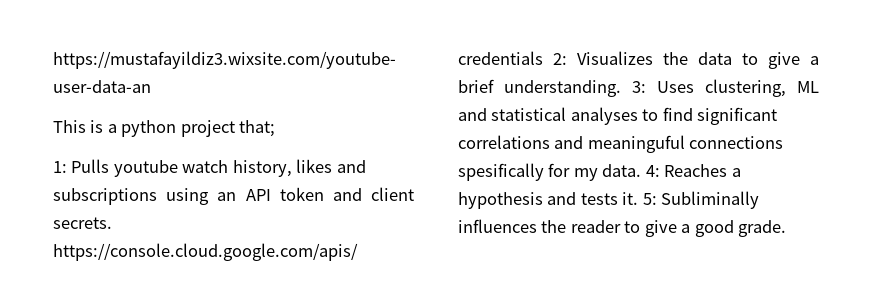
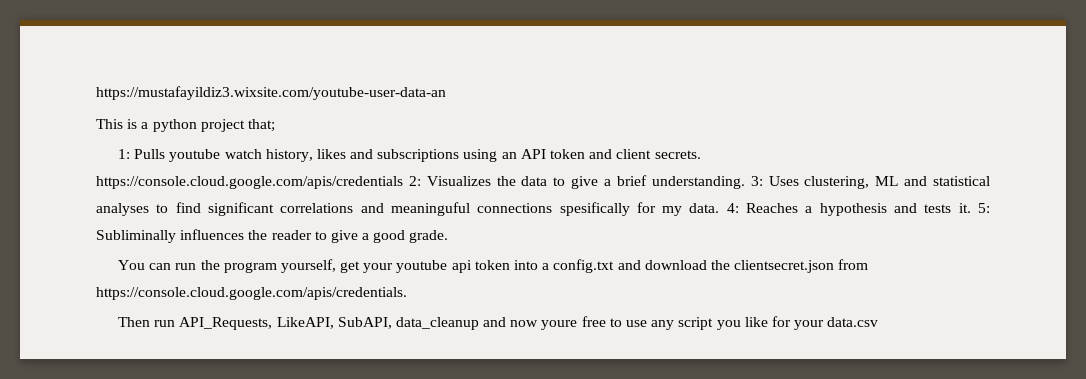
+ You can run the program yourself, get your youtube api token into a config.txt and download the clientsecret.json from https://console.cloud.google.com/apis/credentials.
+ Then run API_Requests, LikeAPI, SubAPI, data_cleanup and now youre free to use any script you like for your data.csv

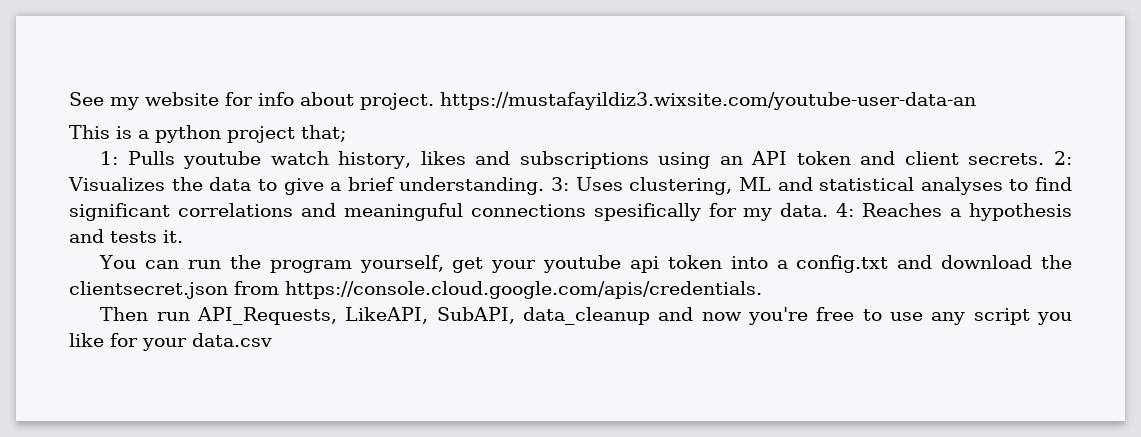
- https://mustafayildiz3.wixsite.com/youtube-user-data-an
+ See my website for info about project. https://mustafayildiz3.wixsite.com/youtube-user-data-an
- 1: Pulls youtube watch history, likes and subscriptions using an API token and client secrets. https://console.cloud.google.com/apis/credentials 2: Visualizes the data to give a brief understanding.
+ 1: Pulls youtube watch history, likes and subscriptions using an API token and client secrets. 2: Visualizes the data to give a brief understanding.
- 5: Subliminally influences the reader to give a good grade.
- Then run API_Requests, LikeAPI, SubAPI, data_cleanup and now youre free to use any script you like for your data.csv
+ Then run API_Requests, LikeAPI, SubAPI, data_cleanup and now you're free to use any script you like for your data.csv

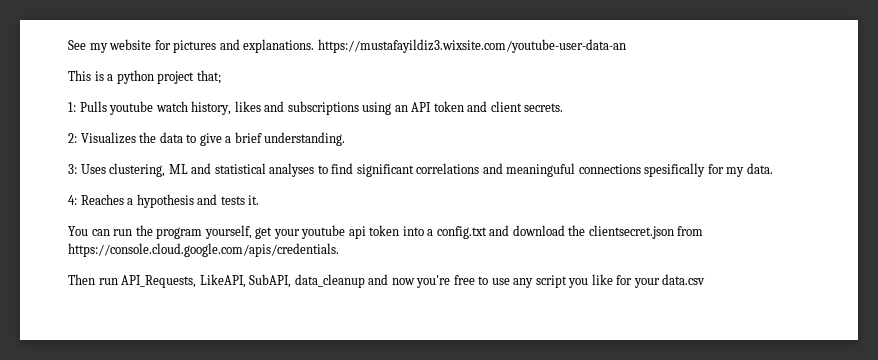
- See my website for info about project. https://mustafayildiz3.wixsite.com/youtube-user-data-an
+ See my website for pictures and explanations. https://mustafayildiz3.wixsite.com/youtube-user-data-an
- 1: Pulls youtube watch history, likes and subscriptions using an API token and client secrets. 2: Visualizes the data to give a brief understanding. 3: Uses clustering, ML and statistical analyses to find significant correlations and meaninguful connections spesifically for my data. 4: Reaches a hypothesis and tests it.
+ 1: Pulls youtube watch history, likes and subscriptions using an API token and client secrets.
+ 2: Visualizes the data to give a brief understanding.
+ 3: Uses clustering, ML and statistical analyses to find significant correlations and meaninguful connections spesifically for my data.
+ 4: Reaches a hypothesis and tests it.

